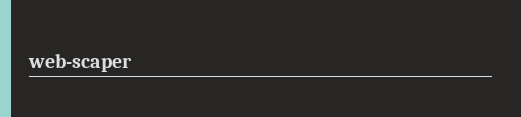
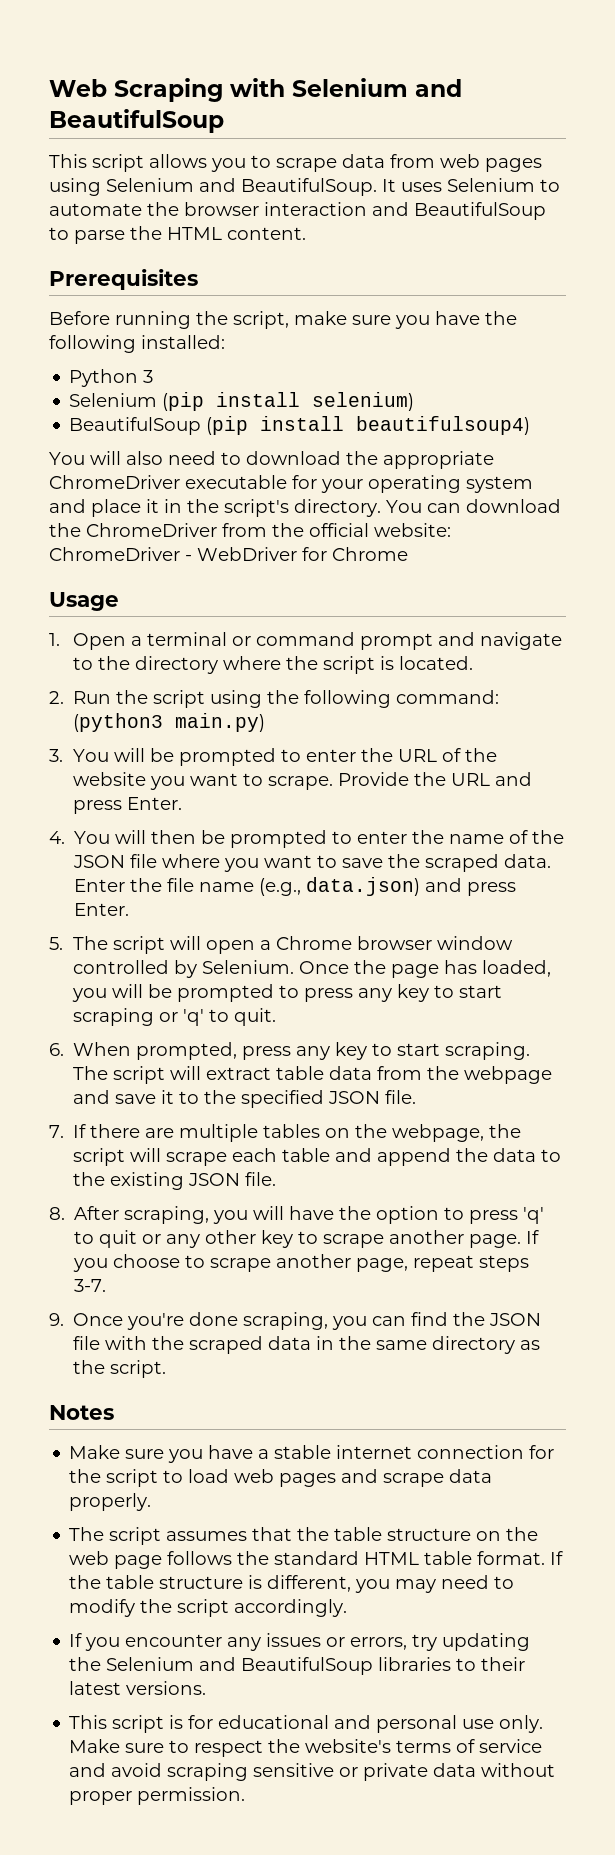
- web-scaper
+ Web Scraping with Selenium and BeautifulSoup
+ This script allows you to scrape data from web pages using Selenium and BeautifulSoup. It uses Selenium to automate the browser interaction and BeautifulSoup to parse the HTML content.
+ Prerequisites
+ Before running the script, make sure you have the following installed:
+ Python 3
+ Selenium (pip install selenium)
+ BeautifulSoup (pip install beautifulsoup4)
+ You will also need to download the appropriate ChromeDriver executable for your operating system and place it in the script's directory. You can download the ChromeDriver from the official website: ChromeDriver - WebDriver for Chrome
+ Usage
+ 1. Open a terminal or command prompt and navigate to the directory where the script is located.
+ 2. Run the script using the following command: (python3 main.py)
+ 3. You will be prompted to enter the URL of the website you want to scrape. Provide the URL and press Enter.
+ 4. You will then be prompted to enter the name of the JSON file where you want to save the scraped data. Enter the file name (e.g., data.json) and press Enter.
+ 5. The script will open a Chrome browser window controlled by Selenium. Once the page has loaded, you will be prompted to press any key to start scraping or 'q' to quit.
+ 6. When prompted, press any key to start scraping. The script will extract table data from the webpage and save it to the specified JSON file.
+ 7. If there are multiple tables on the webpage, the script will scrape each table and append the data to the existing JSON file.
+ 8. After scraping, you will have the option to press 'q' to quit or any other key to scrape another page. If you choose to scrape another page, repeat steps 3-7.
+ 9. Once you're done scraping, you can find the JSON file with the scraped data in the same directory as the script.
+ Notes
+ Make sure you have a stable internet connection for the script to load web pages and scrape data properly.
+ The script assumes that the table structure on the web page follows the standard HTML table format. If the table structure is different, you may need to modify the script accordingly.
+ If you encounter any issues or errors, try updating the Selenium and BeautifulSoup libraries to their latest versions.
+ This script is for educational and personal use only. Make sure to respect the website's terms of service and avoid scraping sensitive or private data without proper permission.

